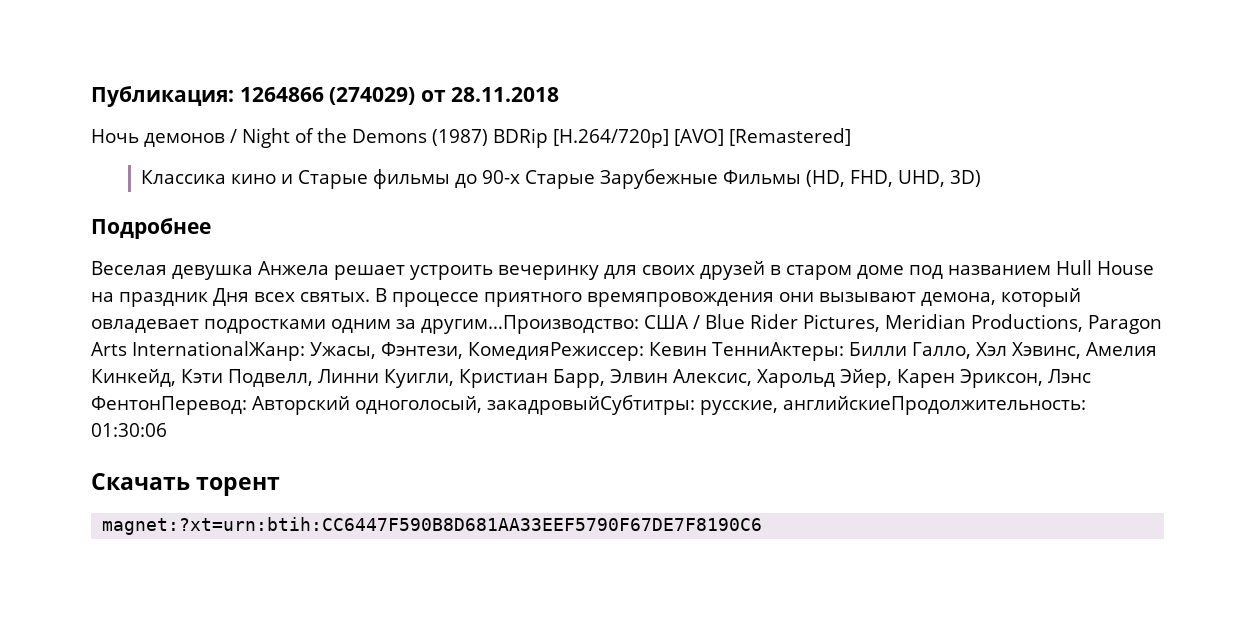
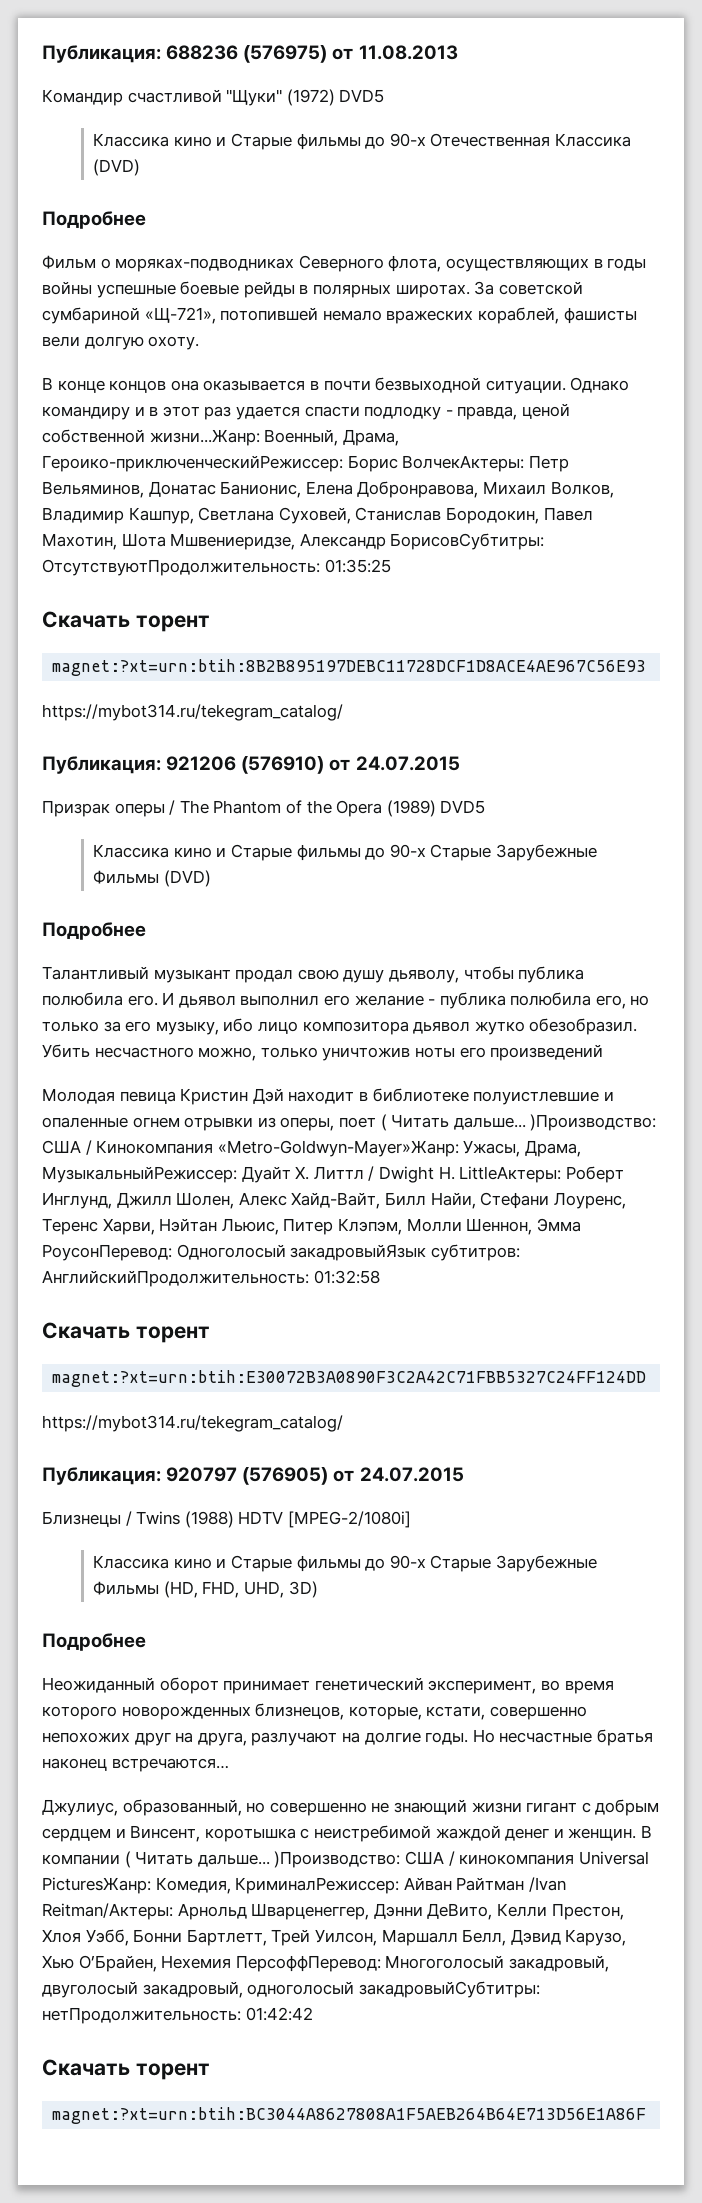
- Публикация: 1264866 (274029) от 28.11.2018
- Ночь демонов / Night of the Demons (1987) BDRip [H.264/720p] [AVO] [Remastered]
+ Публикация: 688236 (576975) от 11.08.2013
+ Командир счастливой "Щуки" (1972) DVD5
+ Классика кино и Старые фильмы до 90-х Отечественная Классика (DVD)
+ Подробнее
+ Фильм о моряках-подводниках Северного флота, осуществляющих в годы войны успешные боевые рейды в полярных широтах. За советской сумбариной «Щ-721», потопившей немало вражеских кораблей, фашисты вели долгую охоту.
+ В конце концов она оказывается в почти безвыходной ситуации. Однако командиру и в этот раз удается спасти подлодку - правда, ценой собственной жизни...Жанр: Военный, Драма, Героико-приключенческийРежиссер: Борис ВолчекАктеры: Петр Вельяминов, Донатас Банионис, Елена Добронравова, Михаил Волков, Владимир Кашпур, Светлана Суховей, Станислав Бородокин, Павел Махотин, Шота Мшвениеридзе, Александр БорисовСубтитры: ОтсутствуютПродолжительность: 01:35:25
+ Скачать торент
+ magnet:?xt=urn:btih:8B2B895197DEBC11728DCF1D8ACE4AE967C56E93
+ https://mybot314.ru/tekegram_catalog/
+ Публикация: 921206 (576910) от 24.07.2015
+ Призрак оперы / The Phantom of the Opera (1989) DVD5
+ Классика кино и Старые фильмы до 90-х Старые Зарубежные Фильмы (DVD)
+ Подробнее
+ Талантливый музыкант продал свою душу дьяволу, чтобы публика полюбила его. И дьявол выполнил его желание - публика полюбила его, но только за его музыку, ибо лицо композитора дьявол жутко обезобразил. Убить несчастного можно, только уничтожив ноты его произведений
+ Молодая певица Кристин Дэй находит в библиотеке полуистлевшие и опаленные огнем отрывки из оперы, поет ( Читать дальше... )Производство: США / Кинокомпания «Metro-Goldwyn-Mayer»Жанр: Ужасы, Драма, МузыкальныйРежиссер: Дуайт Х. Литтл / Dwight H. LittleАктеры: Роберт Инглунд, Джилл Шолен, Алекс Хайд-Вайт, Билл Найи, Стефани Лоуренс, Теренс Харви, Нэйтан Льюис, Питер Клэпэм, Молли Шеннон, Эмма РоусонПеревод: Одноголосый закадровыйЯзык субтитров: АнглийскийПродолжительность: 01:32:58
+ Скачать торент
+ magnet:?xt=urn:btih:E30072B3A0890F3C2A42C71FBB5327C24FF124DD
+ https://mybot314.ru/tekegram_catalog/
+ Публикация: 920797 (576905) от 24.07.2015
+ Близнецы / Twins (1988) HDTV [MPEG-2/1080i]
- Веселая девушка Анжела решает устроить вечеринку для своих друзей в старом доме под названием Hull House на праздник Дня всех святых. В процессе приятного времяпровождения они вызывают демона, который овладевает подростками одним за другим…Производство: США / Blue Rider Pictures, Meridian Productions, Paragon Arts InternationalЖанр: Ужасы, Фэнтези, КомедияРежиссер: Кевин ТенниАктеры: Билли Галло, Хэл Хэвинс, Амелия Кинкейд, Кэти Подвелл, Линни Куигли, Кристиан Барр, Элвин Алексис, Харольд Эйер, Карен Эриксон, Лэнс ФентонПеревод: Авторский одноголосый, закадровыйСубтитры: русские, английскиеПродолжительность: 01:30:06
+ Неожиданный оборот принимает генетический эксперимент, во время которого новорожденных близнецов, которые, кстати, совершенно непохожих друг на друга, разлучают на долгие годы. Но несчастные братья наконец встречаются…
+ Джулиус, образованный, но совершенно не знающий жизни гигант с добрым сердцем и Винсент, коротышка с неистребимой жаждой денег и женщин. В компании ( Читать дальше... )Производство: США / кинокомпания Universal PicturesЖанр: Комедия, КриминалРежиссер: Айван Райтман /Ivan Reitman/Актеры: Арнольд Шварценеггер, Дэнни ДеВито, Келли Престон, Хлоя Уэбб, Бонни Бартлетт, Трей Уилсон, Маршалл Белл, Дэвид Карузо, Хью О’Брайен, Нехемия ПерсоффПеревод: Многоголосый закадровый, двуголосый закадровый, одноголосый закадровыйСубтитры: нетПродолжительность: 01:42:42
  Скачать торент
- magnet:?xt=urn:btih:CC6447F590B8D681AA33EEF5790F67DE7F8190C6
+ magnet:?xt=urn:btih:BC3044A8627808A1F5AEB264B64E713D56E1A86F

